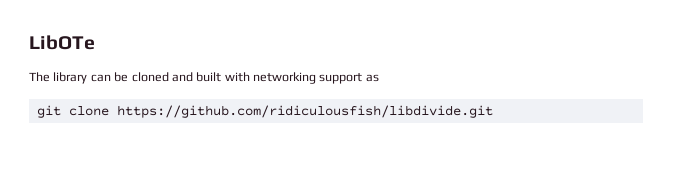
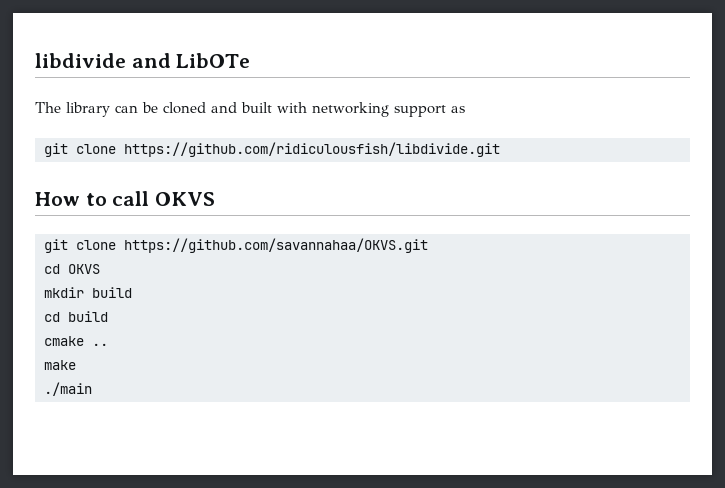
- LibOTe
+ libdivide and LibOTe
+ How to call OKVS
+ git clone https://github.com/savannahaa/OKVS.git
+ cd OKVS
+ mkdir build
+ cd build
+ cmake ..
+ make
+ ./main

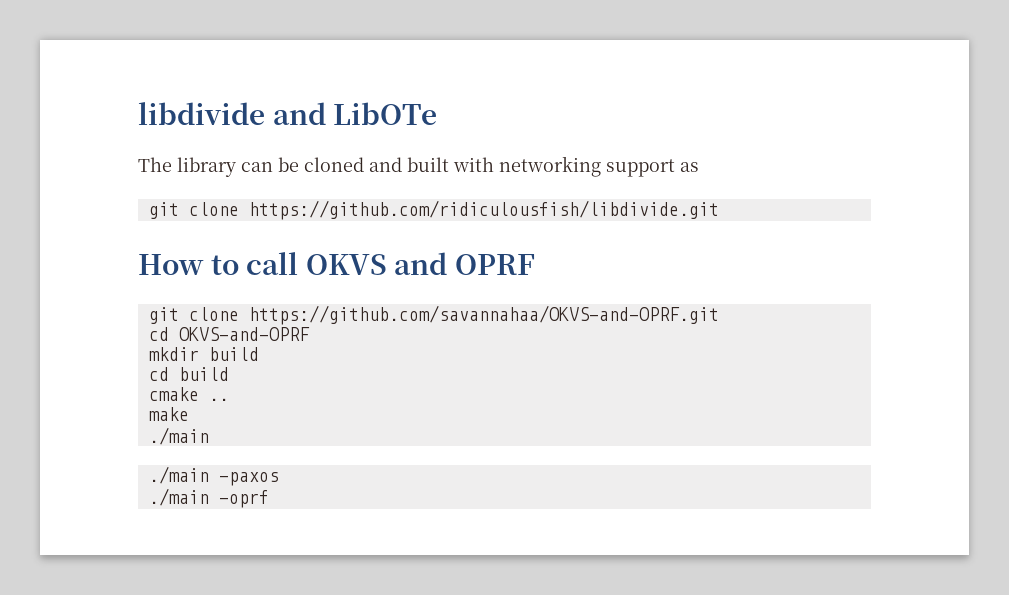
- How to call OKVS
- git clone https://github.com/savannahaa/OKVS.git
- cd OKVS
+ How to call OKVS and OPRF
+ git clone https://github.com/savannahaa/OKVS-and-OPRF.git
+ cd OKVS-and-OPRF
+ ./main -paxos
+ ./main -oprf

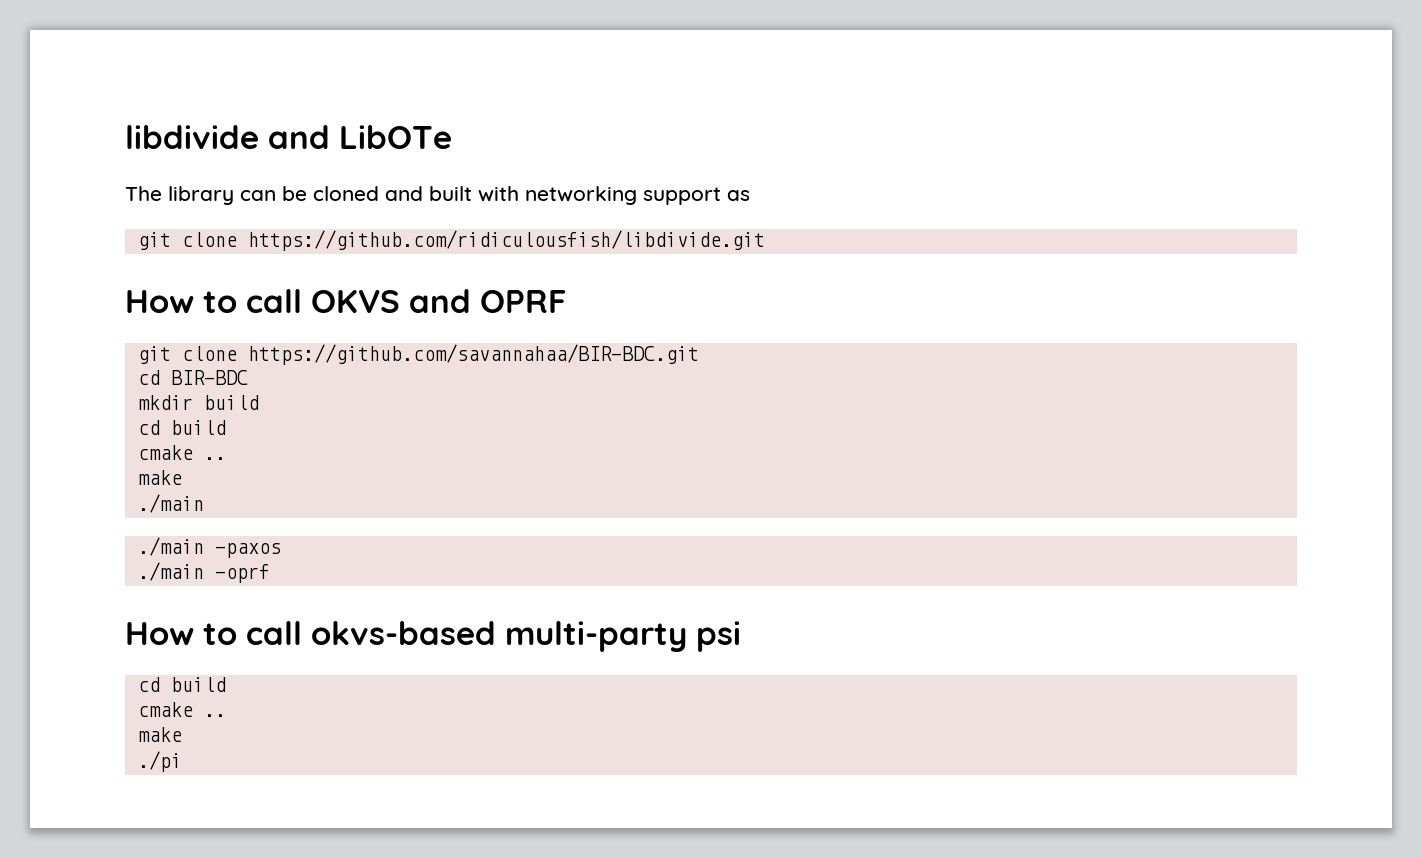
- git clone https://github.com/savannahaa/OKVS-and-OPRF.git
- cd OKVS-and-OPRF
+ git clone https://github.com/savannahaa/BIR-BDC.git
+ cd BIR-BDC
+ How to call okvs-based multi-party psi
+ cd build
+ cmake ..
+ make
+ ./pi

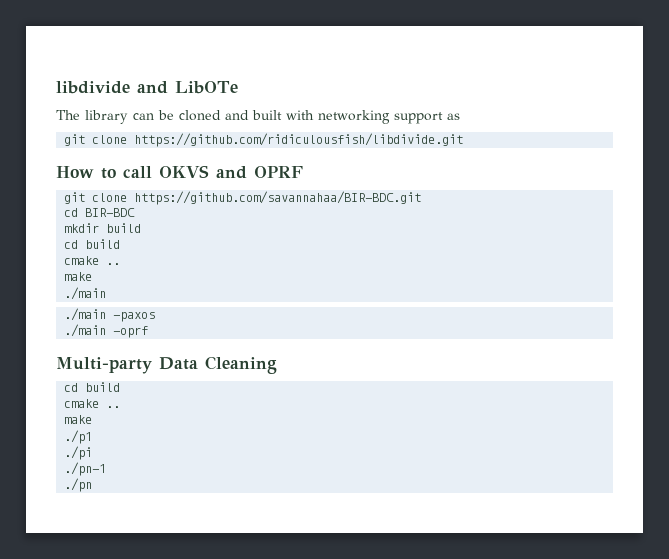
- How to call okvs-based multi-party psi
+ Multi-party Data Cleaning
  cd build
  cmake ..
  make
+ ./p1
+ ./pn-1
+ ./pn

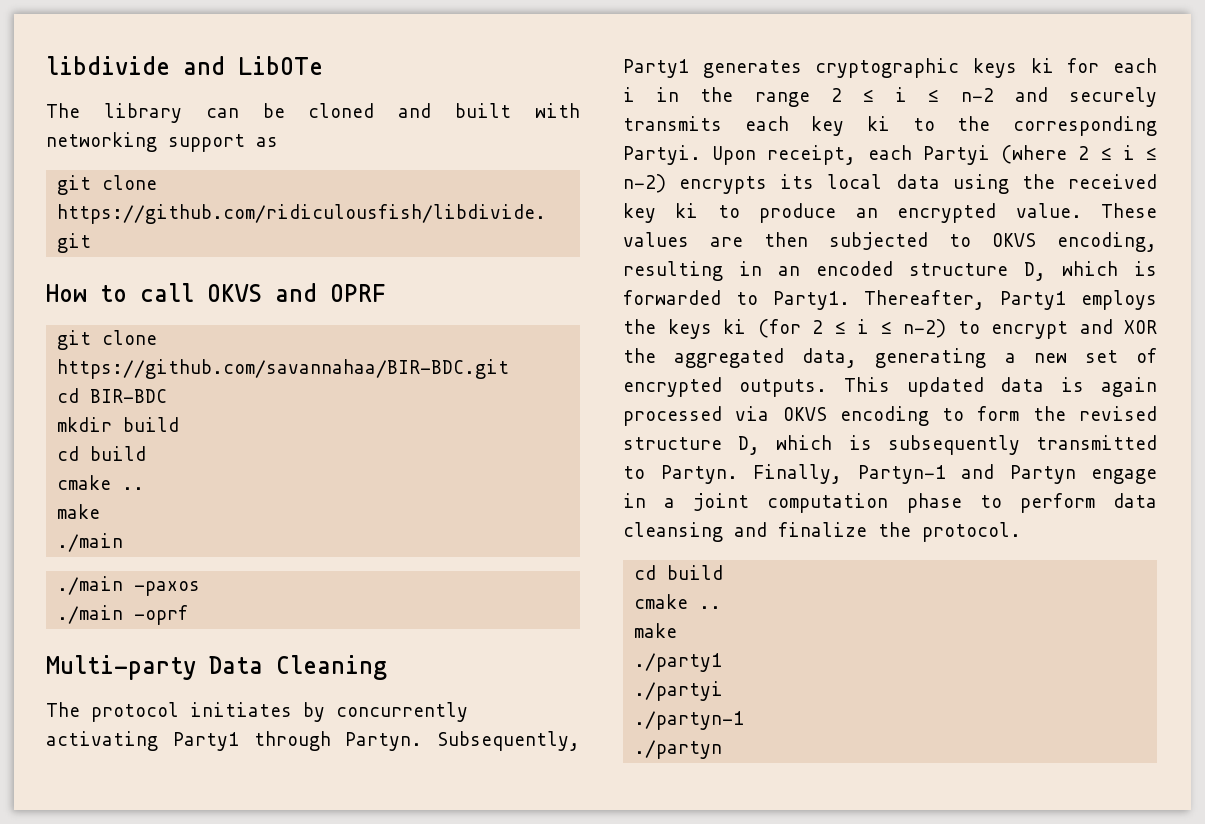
  Multi-party Data Cleaning
+ The protocol initiates by concurrently activating Party1 through Partyn. Subsequently, Party1 generates cryptographic keys ki for each i in the range 2 ≤ i ≤ n−2 and securely transmits each key ki to the corresponding Partyi. Upon receipt, each Partyi (where 2 ≤ i ≤ n−2) encrypts its local data using the received key ki to produce an encrypted value. These values are then subjected to OKVS encoding, resulting in an encoded structure D, which is forwarded to Party1. Thereafter, Party1 employs the keys ki (for 2 ≤ i ≤ n−2) to encrypt and XOR the aggregated data, generating a new set of encrypted outputs. This updated data is again processed via OKVS encoding to form the revised structure D, which is subsequently transmitted to Partyn. Finally, Partyn−1 and Partyn engage in a joint computation phase to perform data cleansing and finalize the protocol.
  cd build
  cmake ..
  make
- ./p1
- ./pi
- ./pn-1
- ./pn
+ ./party1
+ ./partyi
+ ./partyn-1
+ ./partyn

